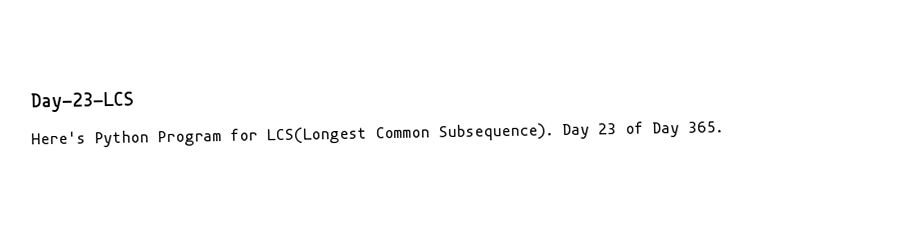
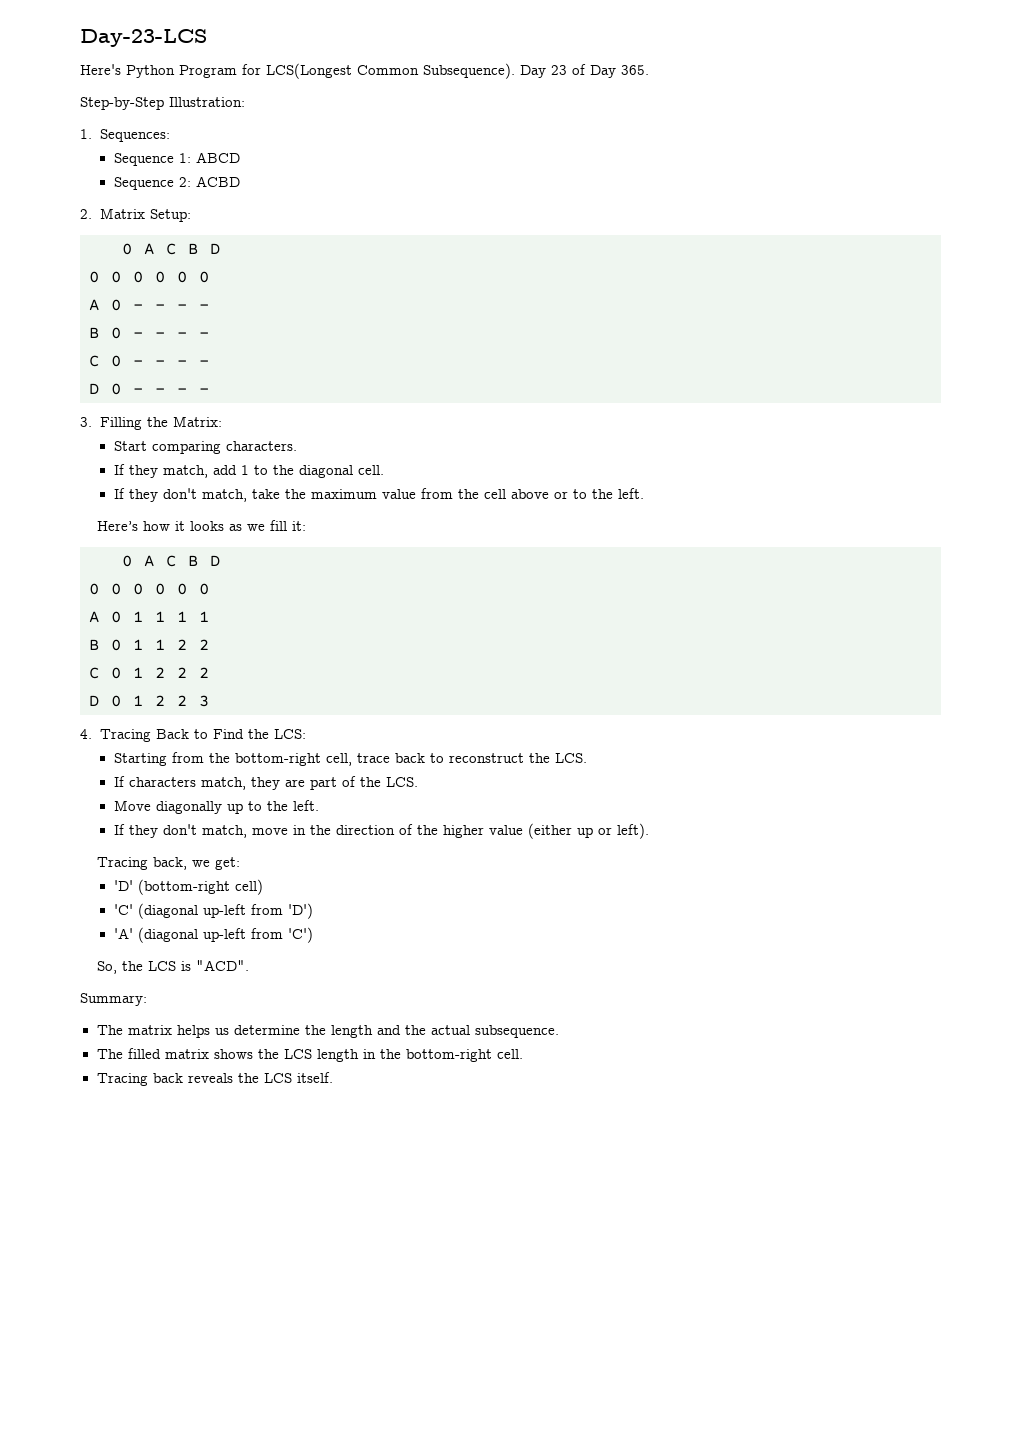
+ Step-by-Step Illustration:
+ 1. Sequences:
+ Sequence 1: ABCD
+ Sequence 2: ACBD
+ 2. Matrix Setup:
+ 0 A C B D
+ 0 0 0 0 0 0
+ A 0 - - - -
+ B 0 - - - -
+ C 0 - - - -
+ D 0 - - - -
+ 3. Filling the Matrix:
+ Start comparing characters.
+ If they match, add 1 to the diagonal cell.
+ If they don't match, take the maximum value from the cell above or to the left.
+ Here’s how it looks as we fill it:
+ 0 A C B D
+ 0 0 0 0 0 0
+ A 0 1 1 1 1
+ B 0 1 1 2 2
+ C 0 1 2 2 2
+ D 0 1 2 2 3
+ 4. Tracing Back to Find the LCS:
+ Starting from the bottom-right cell, trace back to reconstruct the LCS.
+ If characters match, they are part of the LCS.
+ Move diagonally up to the left.
+ If they don't match, move in the direction of the higher value (either up or left).
+ Tracing back, we get:
+ 'D' (bottom-right cell)
+ 'C' (diagonal up-left from 'D')
+ 'A' (diagonal up-left from 'C')
+ So, the LCS is "ACD".
+ Summary:
+ The matrix helps us determine the length and the actual subsequence.
+ The filled matrix shows the LCS length in the bottom-right cell.
+ Tracing back reveals the LCS itself.

